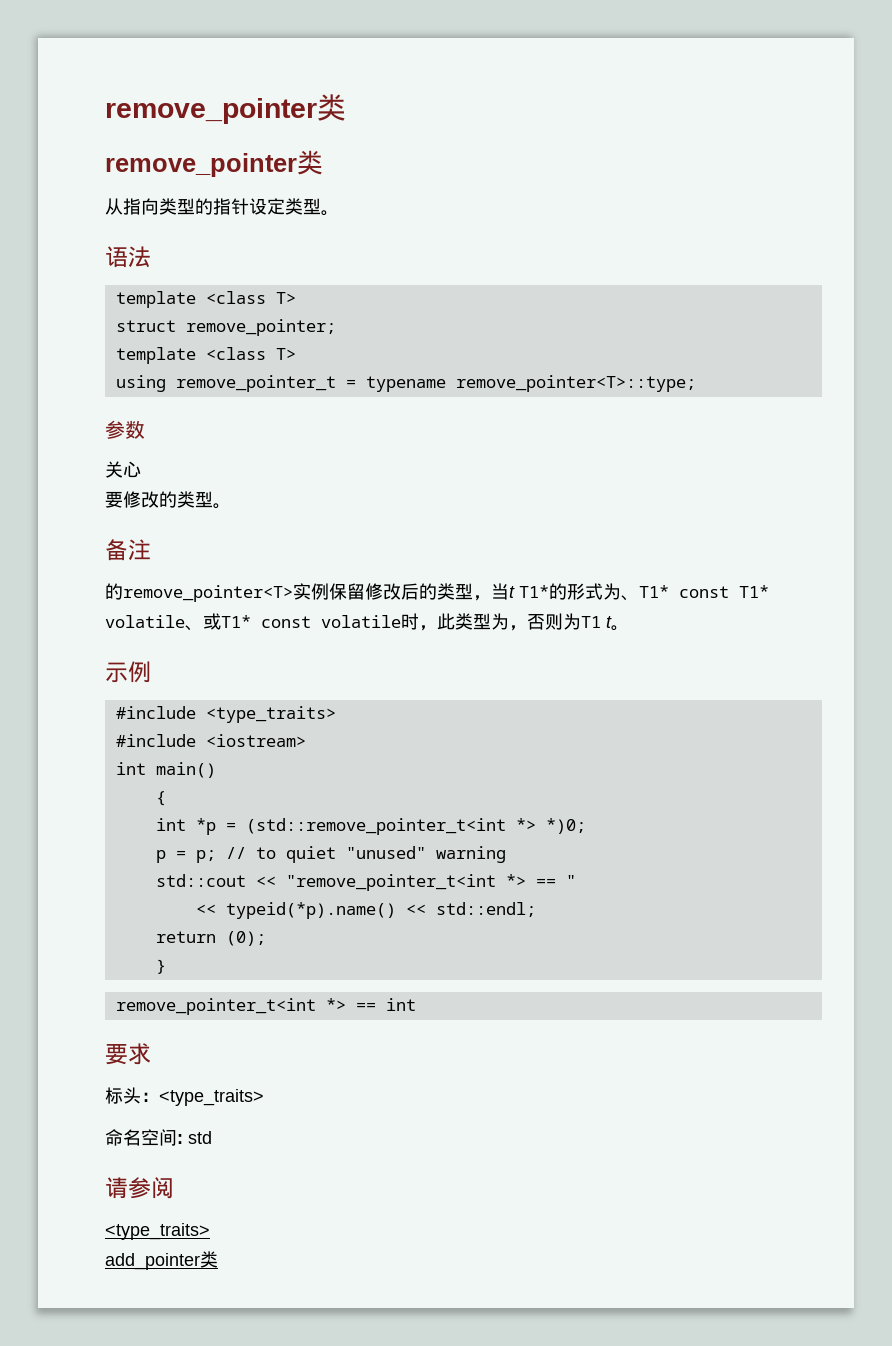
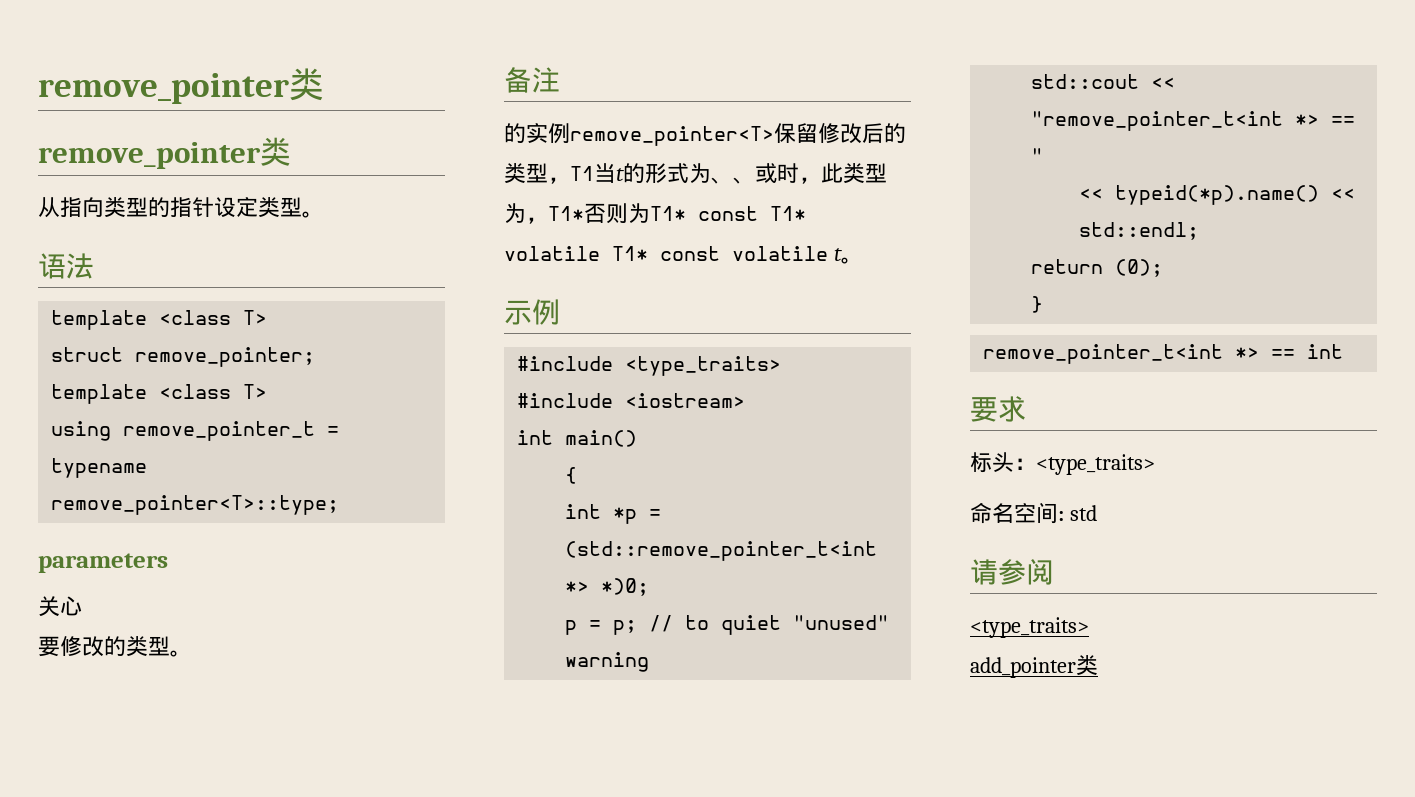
- 参数
+ parameters
- 的remove_pointer<T>实例保留修改后的类型，当t T1*的形式为、T1* const T1* volatile、或T1* const volatile时，此类型为，否则为T1 t。
+ 的实例remove_pointer<T>保留修改后的类型，T1当t的形式为、、或时，此类型为，T1*否则为T1* const T1* volatile T1* const volatile t。

